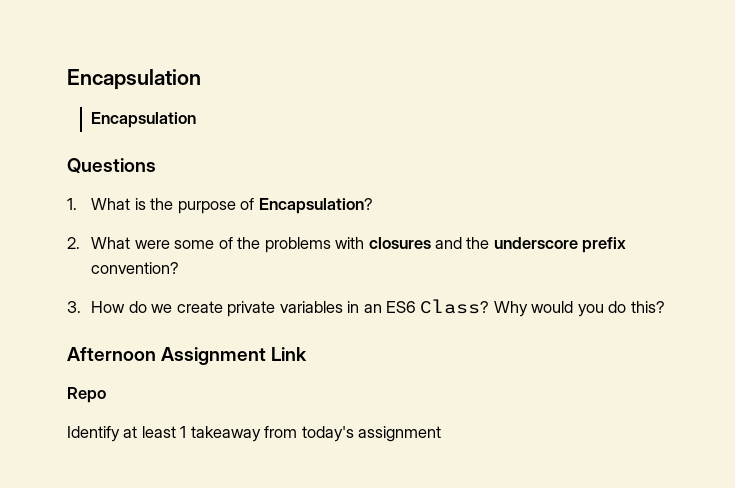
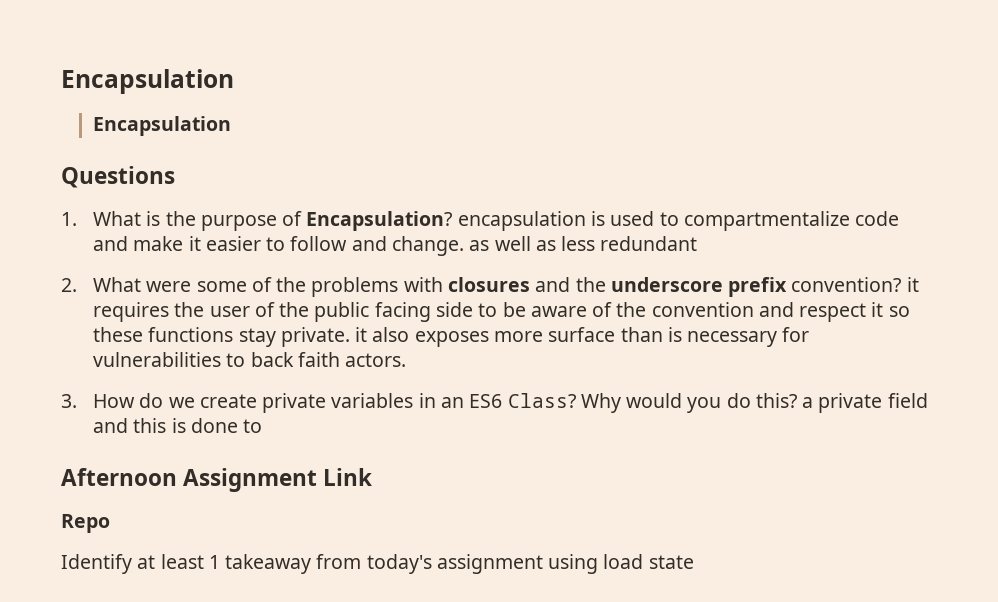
- 1. What is the purpose of Encapsulation?
+ 1. What is the purpose of Encapsulation? encapsulation is used to compartmentalize code and make it easier to follow and change. as well as less redundant
- 2. What were some of the problems with closures and the underscore prefix convention?
+ 2. What were some of the problems with closures and the underscore prefix convention? it requires the user of the public facing side to be aware of the convention and respect it so these functions stay private. it also exposes more surface than is necessary for vulnerabilities to back faith actors.
- Why would you do this?
+ Why would you do this? a private field and this is done to
- Identify at least 1 takeaway from today's assignment
+ Identify at least 1 takeaway from today's assignment using load state

